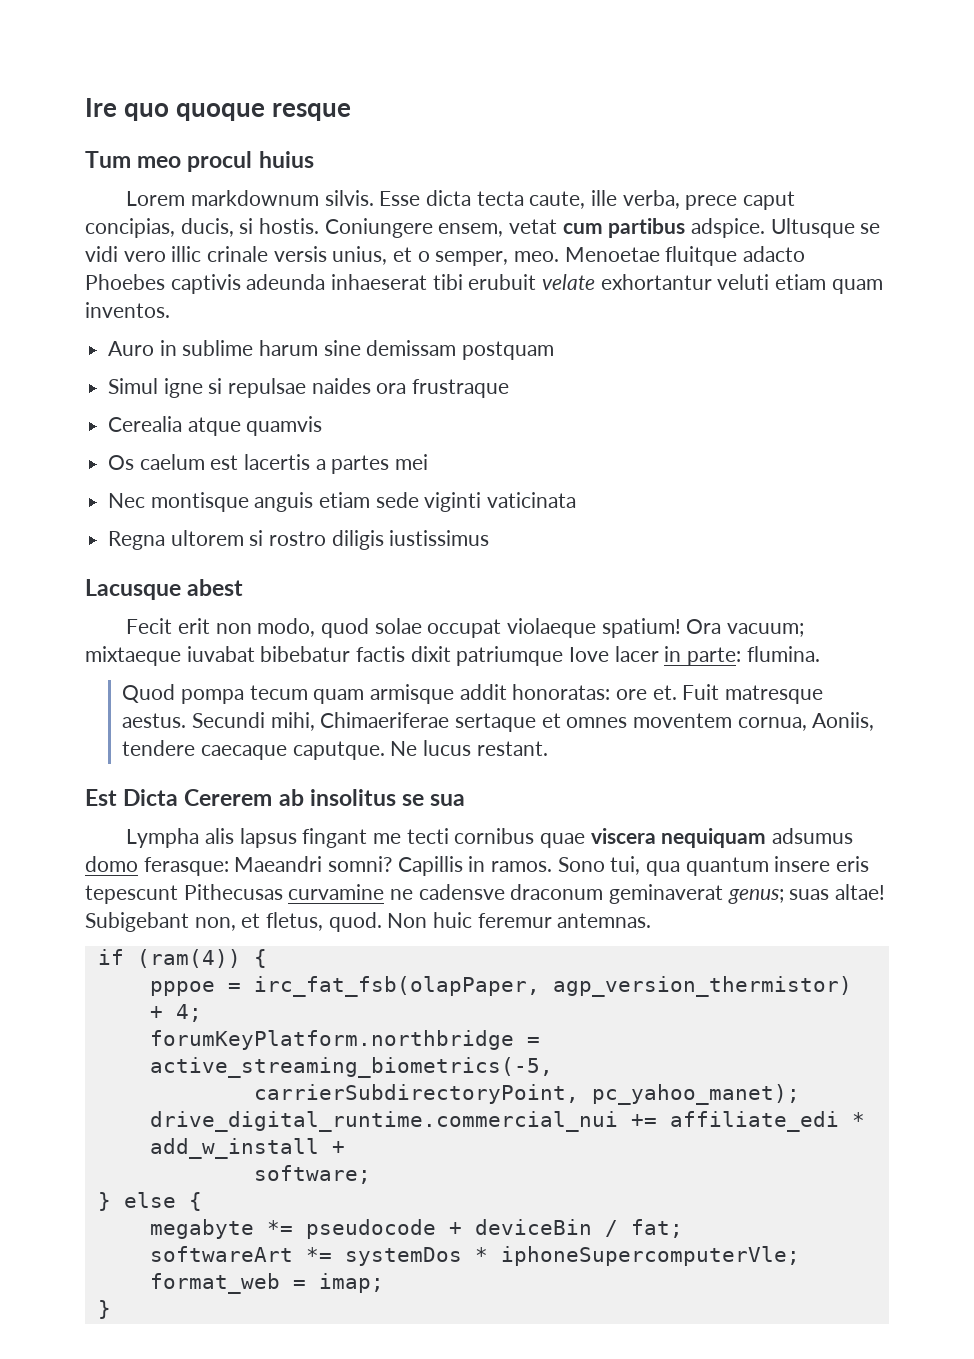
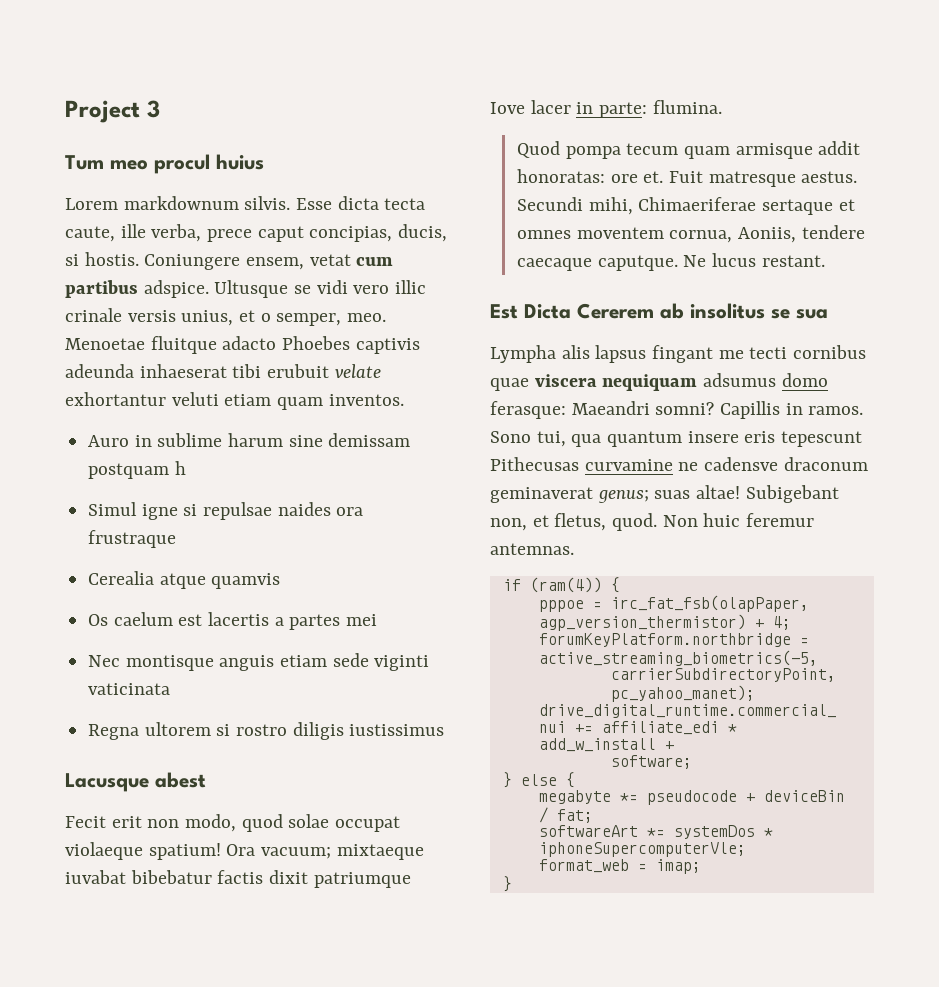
- Ire quo quoque resque
+ Project 3
- Auro in sublime harum sine demissam postquam
+ Auro in sublime harum sine demissam postquam h

